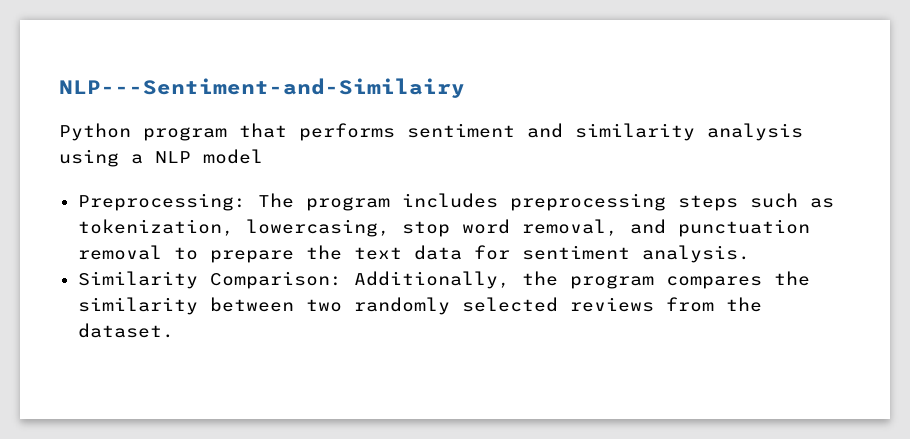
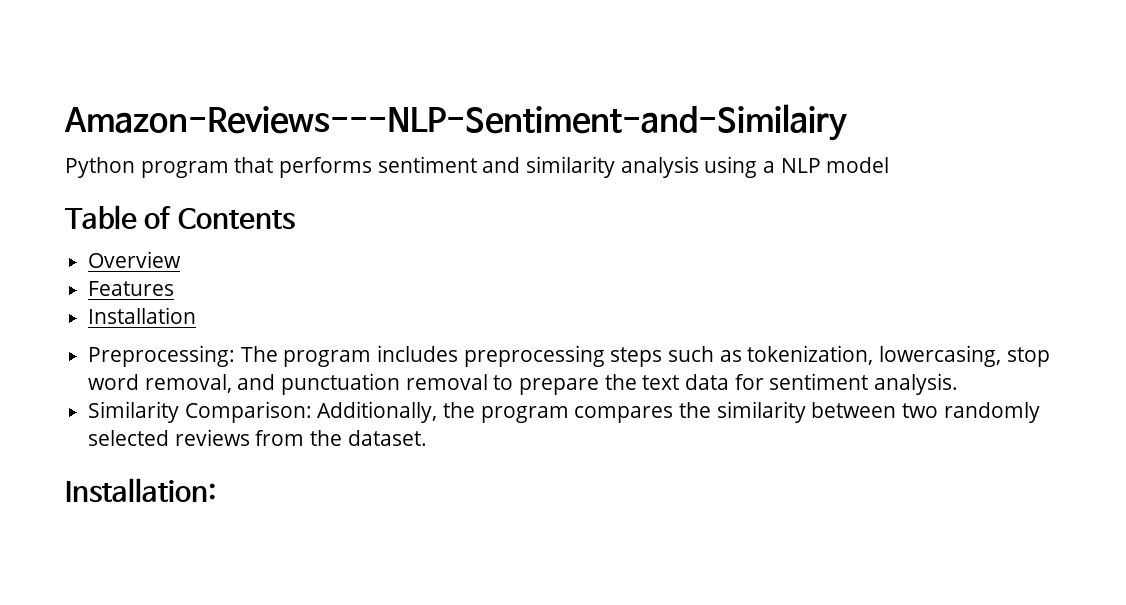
- NLP---Sentiment-and-Similairy
+ Amazon-Reviews---NLP-Sentiment-and-Similairy
+ Table of Contents
+ Overview
+ Features
+ Installation
+ Installation:

